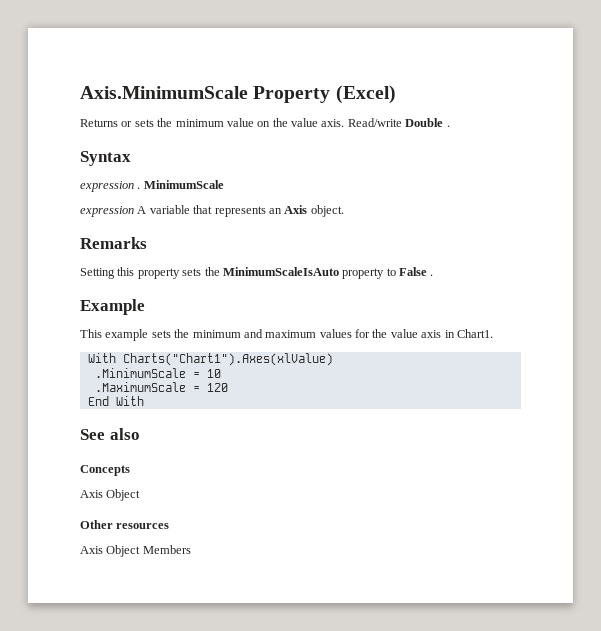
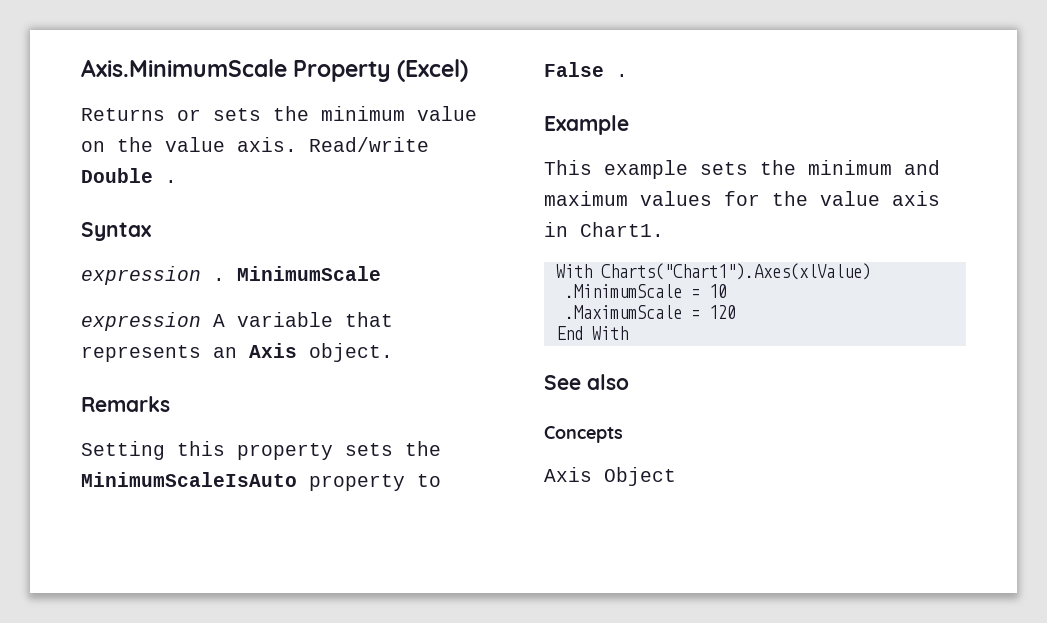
- Other resources
- Axis Object Members

